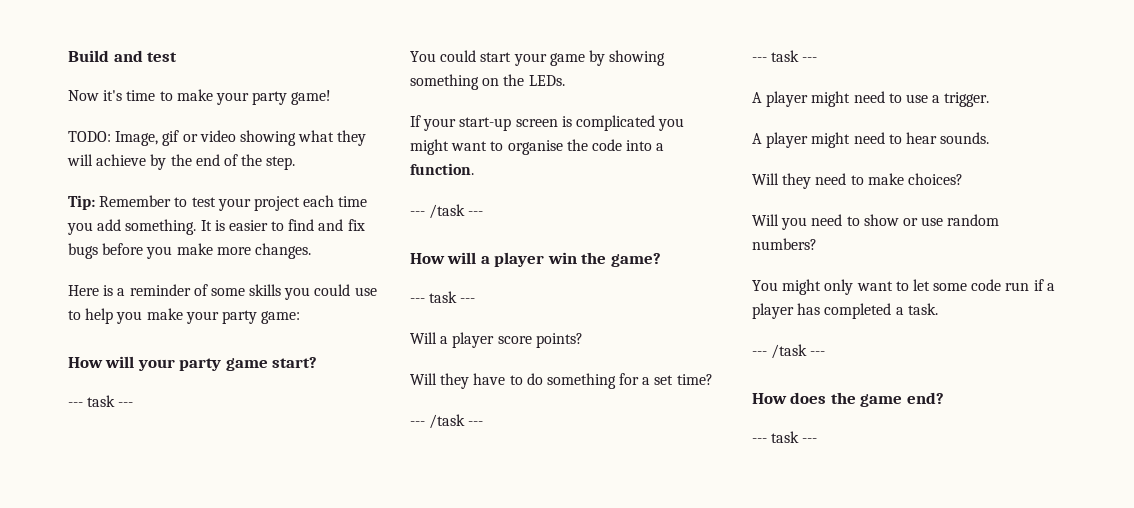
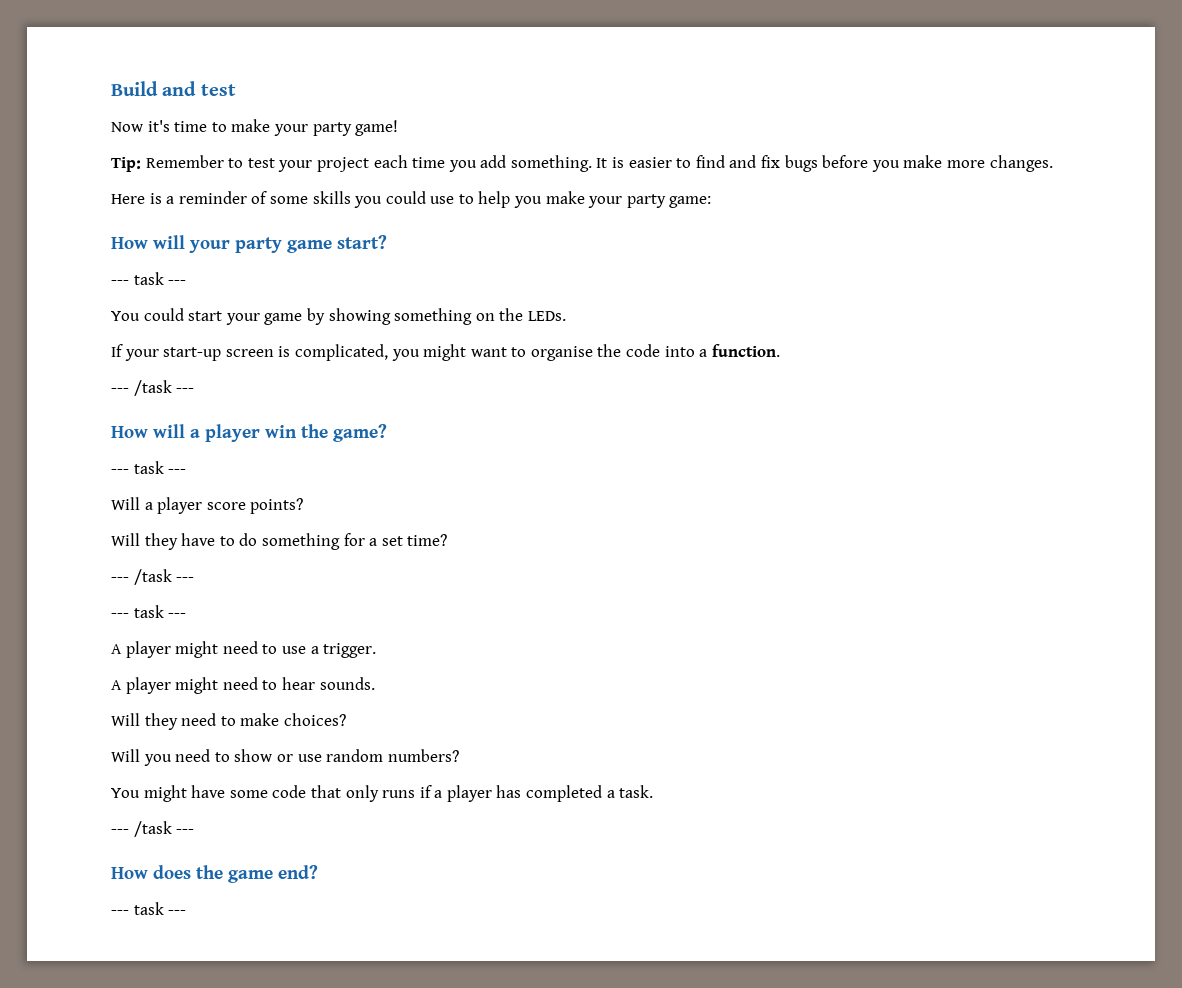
- TODO: Image, gif or video showing what they will achieve by the end of the step.
- If your start-up screen is complicated you might want to organise the code into a function.
+ If your start-up screen is complicated, you might want to organise the code into a function.
- You might only want to let some code run if a player has completed a task.
+ You might have some code that only runs if a player has completed a task.

